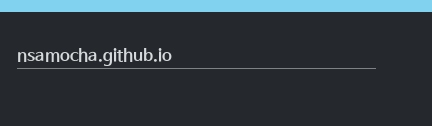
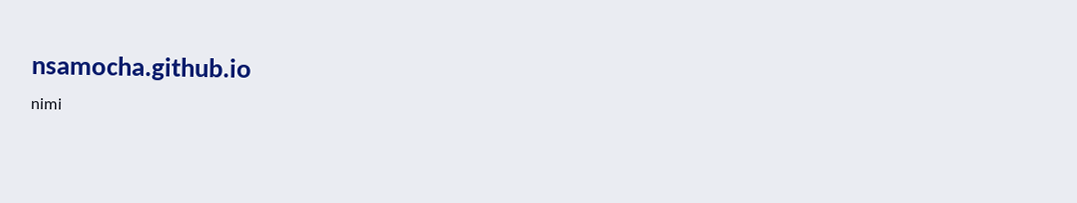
+ nimi

